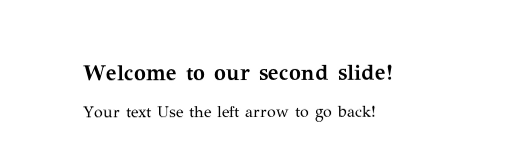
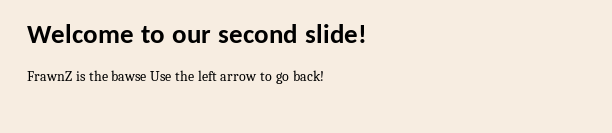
- Your text Use the left arrow to go back!
+ FrawnZ is the bawse Use the left arrow to go back!

